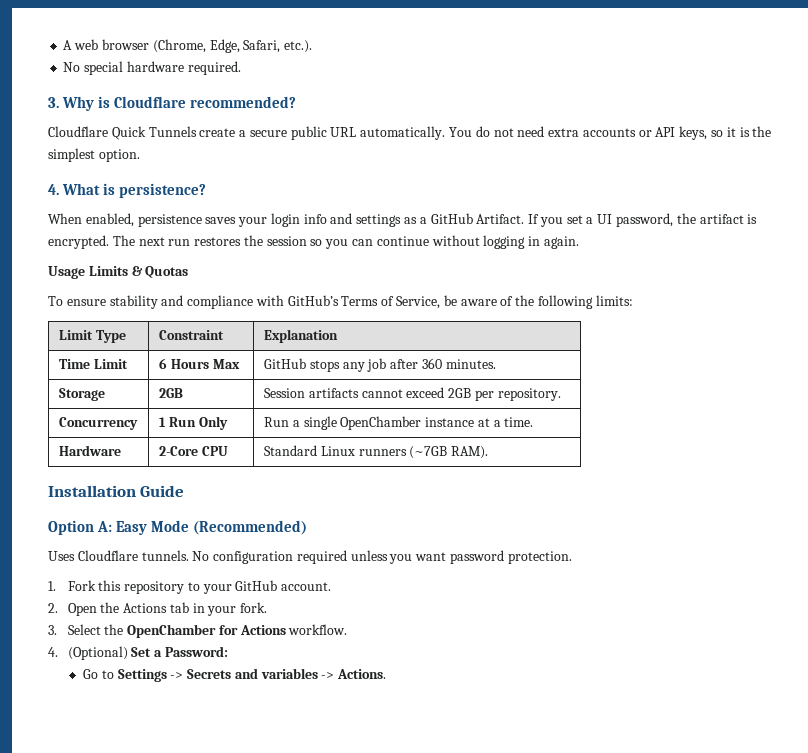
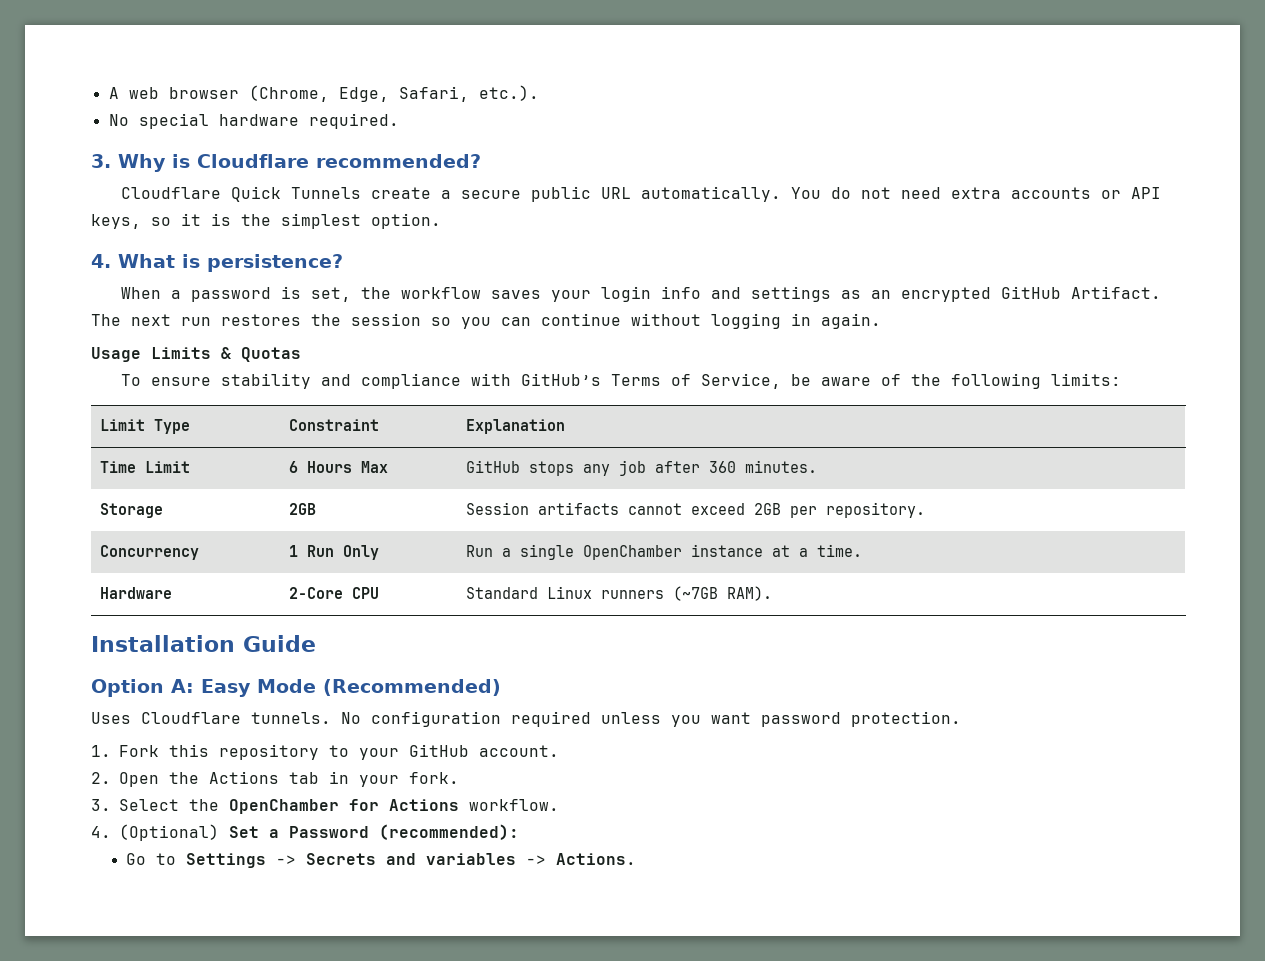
- When enabled, persistence saves your login info and settings as a GitHub Artifact. If you set a UI password, the artifact is encrypted.
+ When a password is set, the workflow saves your login info and settings as an encrypted GitHub Artifact.
- 4. (Optional) Set a Password:
+ 4. (Optional) Set a Password (recommended):

